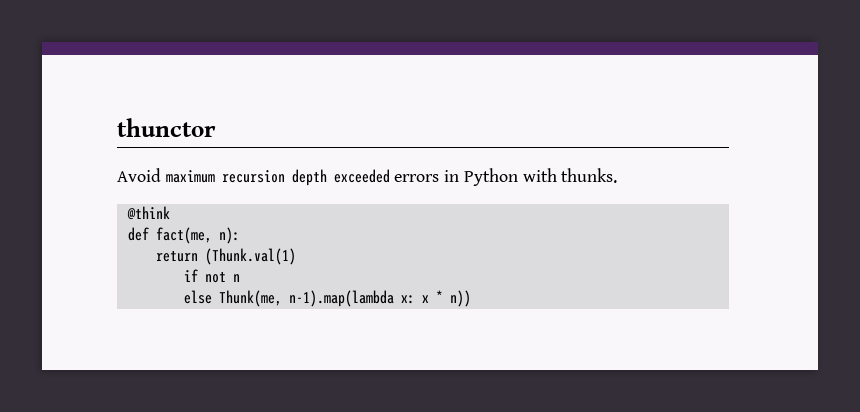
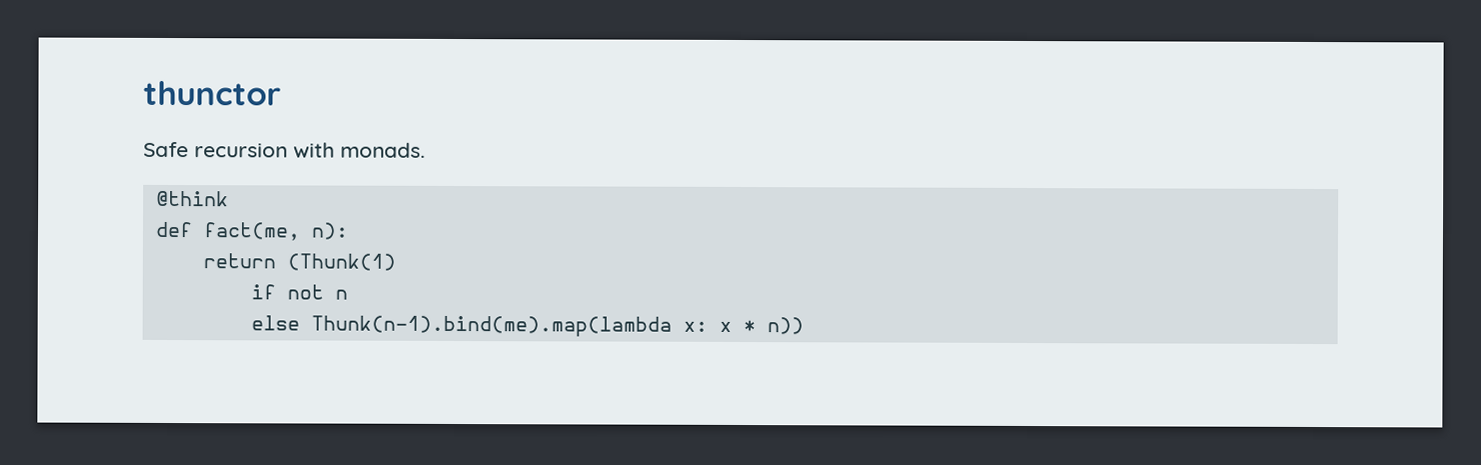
- Avoid maximum recursion depth exceeded errors in Python with thunks.
+ Safe recursion with monads.
- return (Thunk.val(1)
+ return (Thunk(1)
- else Thunk(me, n-1).map(lambda x: x * n))
+ else Thunk(n-1).bind(me).map(lambda x: x * n))

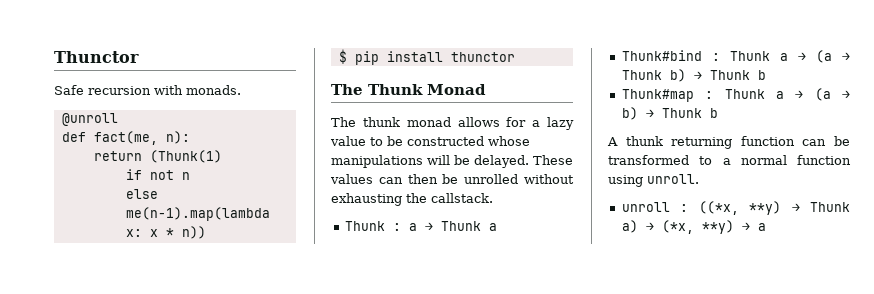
- thunctor
+ Thunctor
- @think
+ @unroll
- else Thunk(n-1).bind(me).map(lambda x: x * n))
+ else me(n-1).map(lambda x: x * n))
+ $ pip install thunctor
+ The Thunk Monad
+ The thunk monad allows for a lazy value to be constructed whose manipulations will be delayed. These values can then be unrolled without exhausting the callstack.
+ Thunk : a → Thunk a
+ Thunk#bind : Thunk a → (a → Thunk b) → Thunk b
+ Thunk#map : Thunk a → (a → b) → Thunk b
+ A thunk returning function can be transformed to a normal function using unroll.
+ unroll : ((*x, **y) → Thunk a) → (*x, **y) → a

